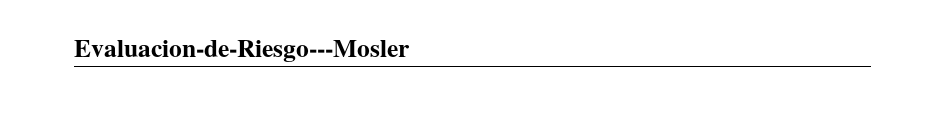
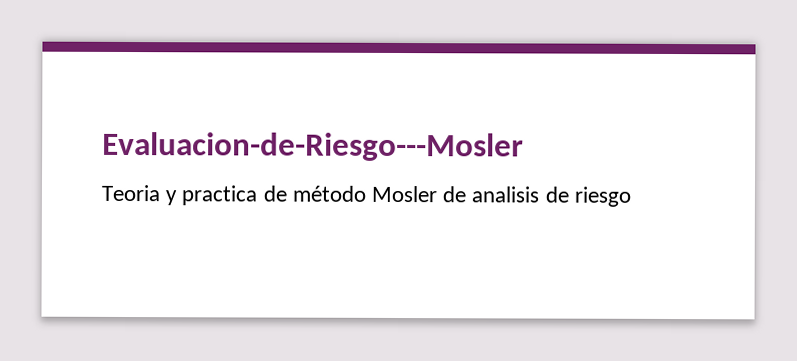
+ Teoria y practica de método Mosler de analisis de riesgo

